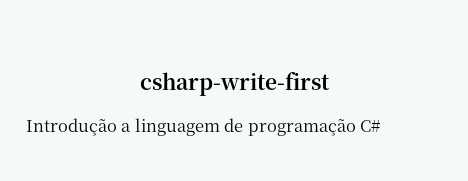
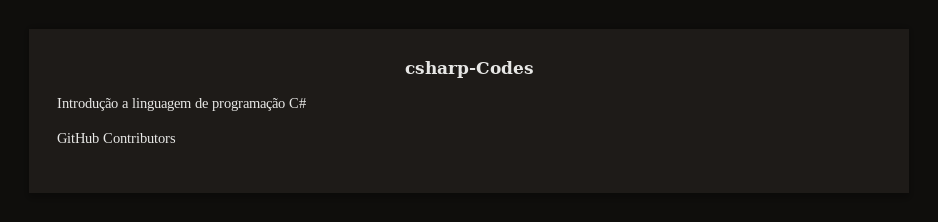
- csharp-write-first
+ csharp-Codes
+ GitHub Contributors

